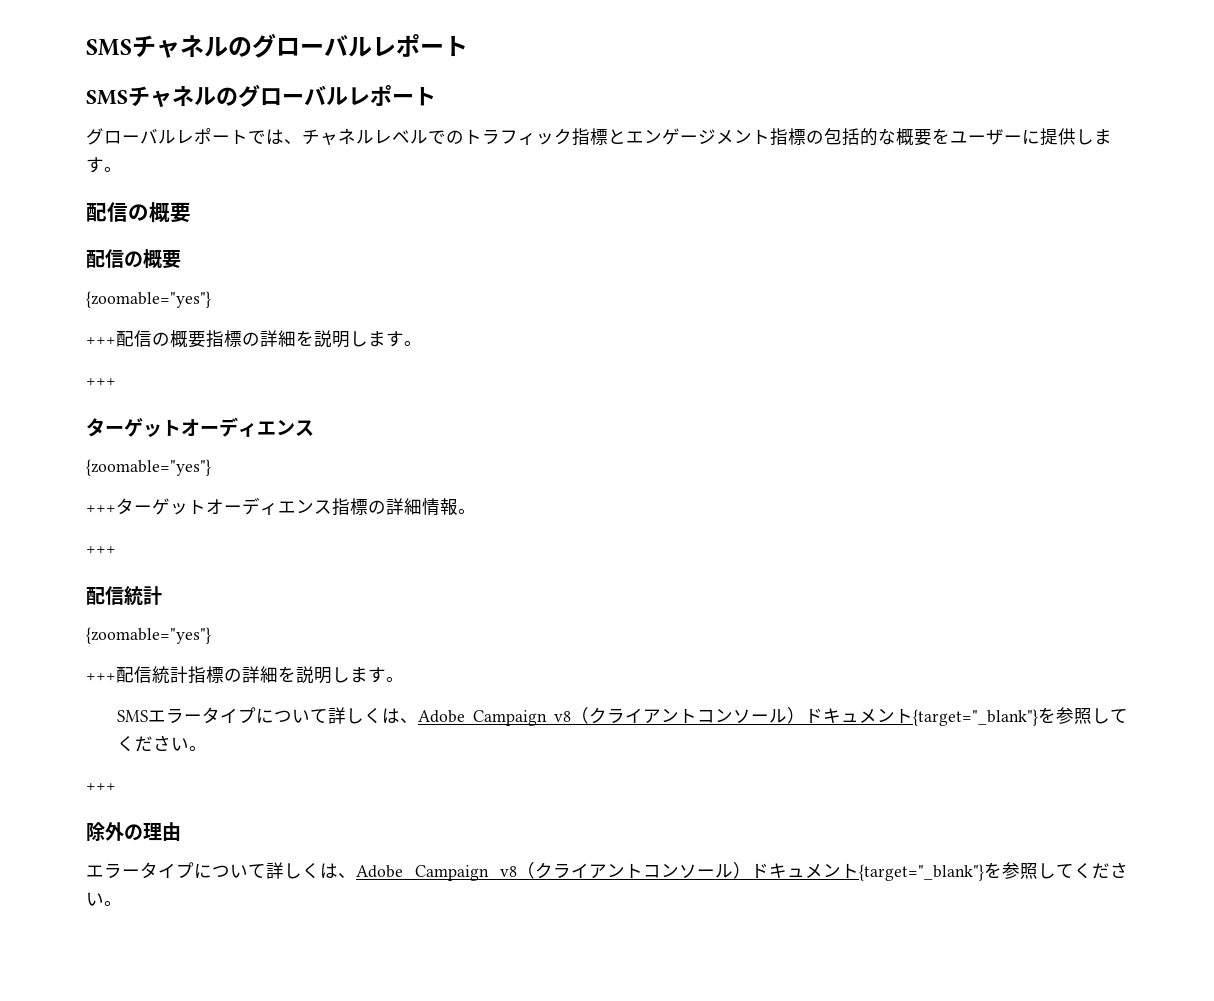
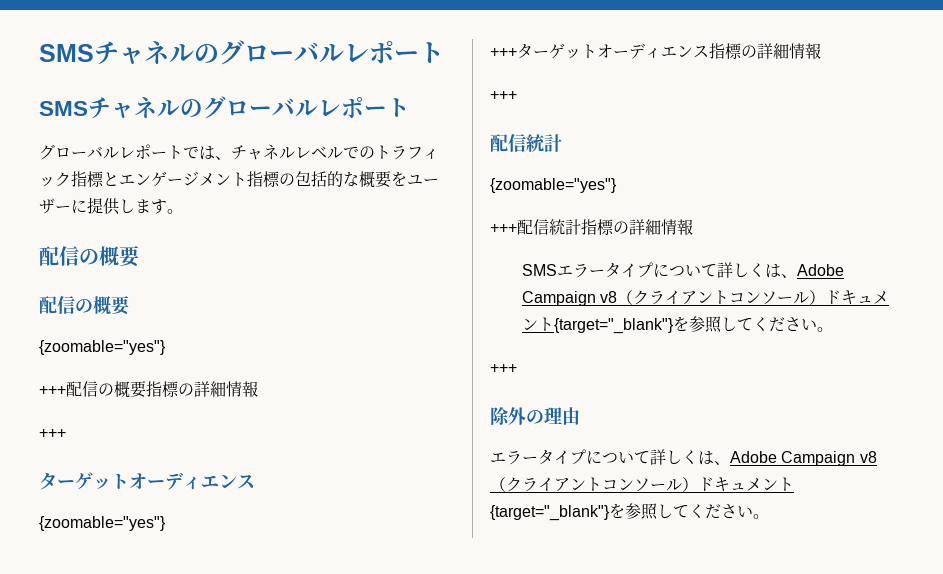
- +++配信の概要指標の詳細を説明します。
+ +++配信の概要指標の詳細情報
- +++ターゲットオーディエンス指標の詳細情報。
+ +++ターゲットオーディエンス指標の詳細情報
- +++配信統計指標の詳細を説明します。
+ +++配信統計指標の詳細情報

